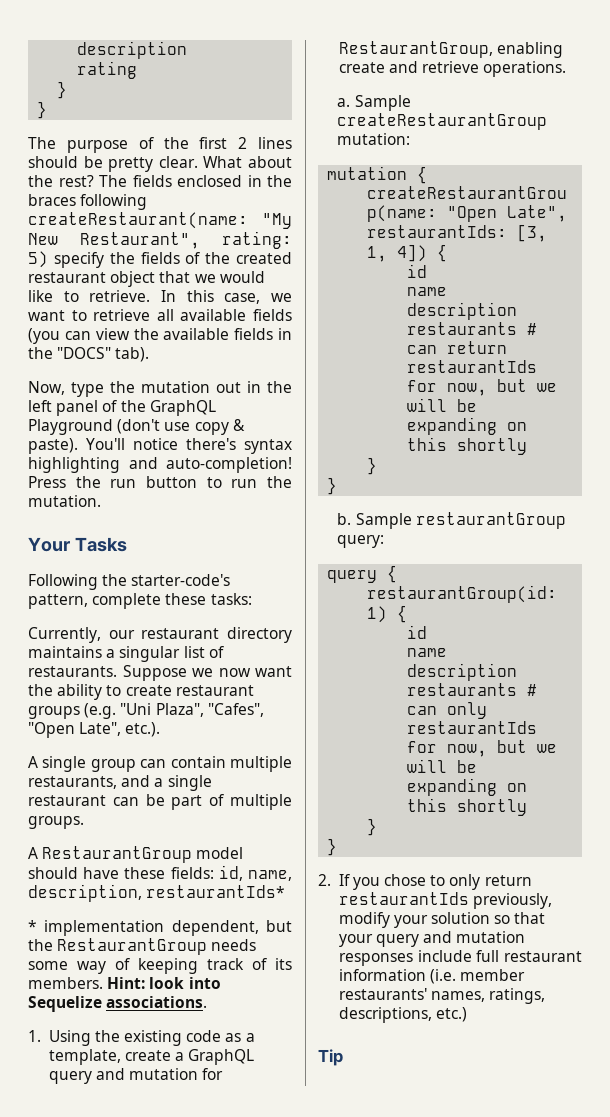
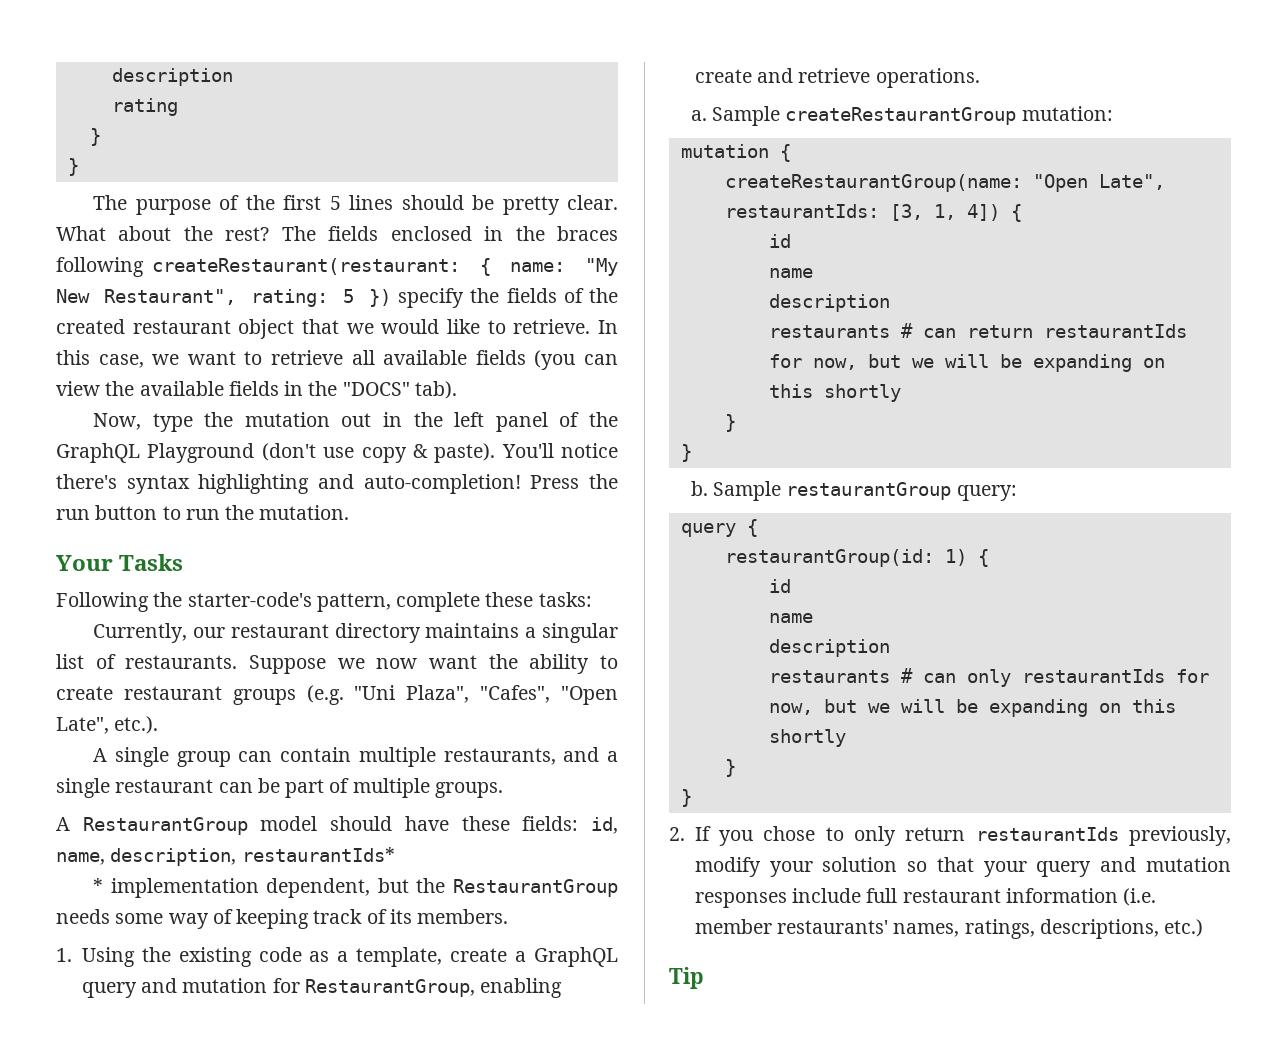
- The purpose of the first 2 lines should be pretty clear.
+ The purpose of the first 5 lines should be pretty clear.
- The fields enclosed in the braces following createRestaurant(name: "My New Restaurant", rating: 5) specify the fields of the created restaurant object that we would like to retrieve.
+ The fields enclosed in the braces following createRestaurant(restaurant: { name: "My New Restaurant", rating: 5 }) specify the fields of the created restaurant object that we would like to retrieve.
- Hint: look into Sequelize associations.

